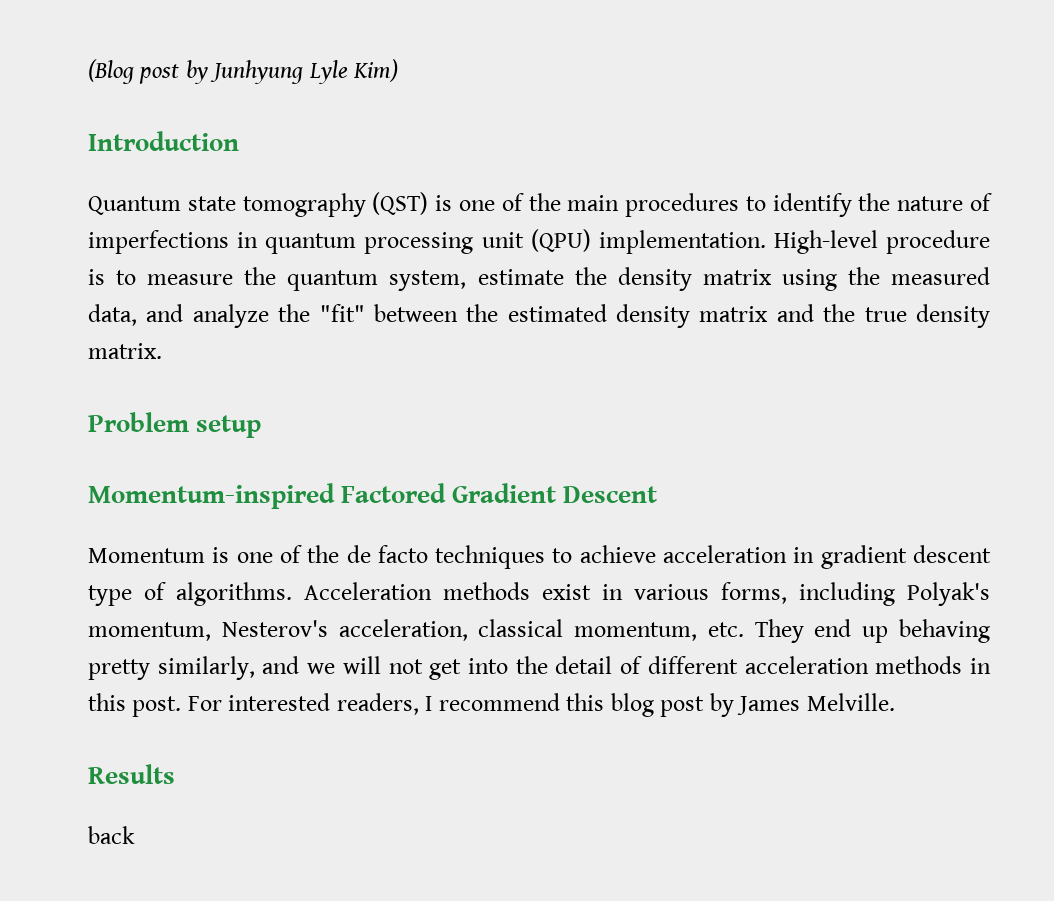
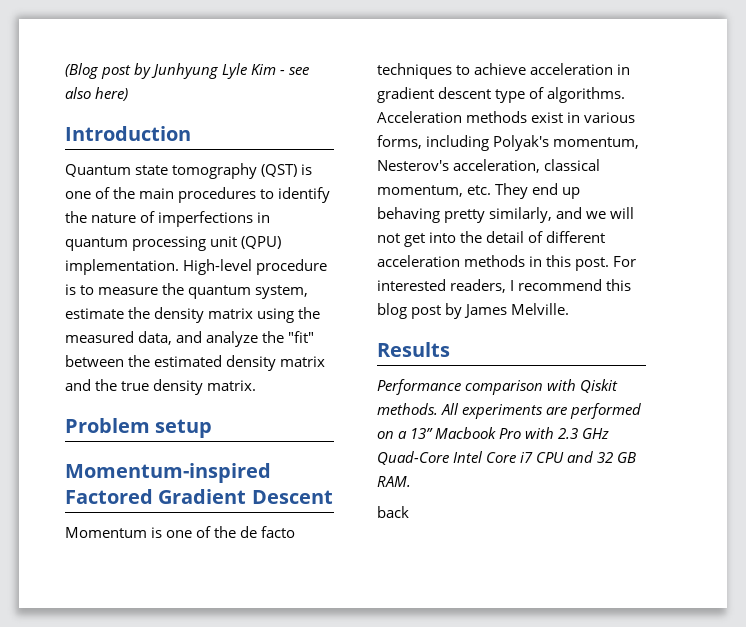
- (Blog post by Junhyung Lyle Kim)
+ (Blog post by Junhyung Lyle Kim - see also here)
+ Performance comparison with Qiskit methods. All experiments are performed on a 13” Macbook Pro with 2.3 GHz Quad-Core Intel Core i7 CPU and 32 GB RAM.

